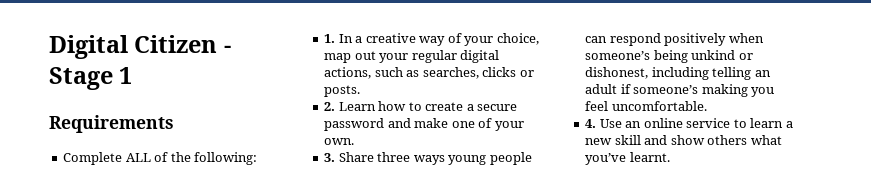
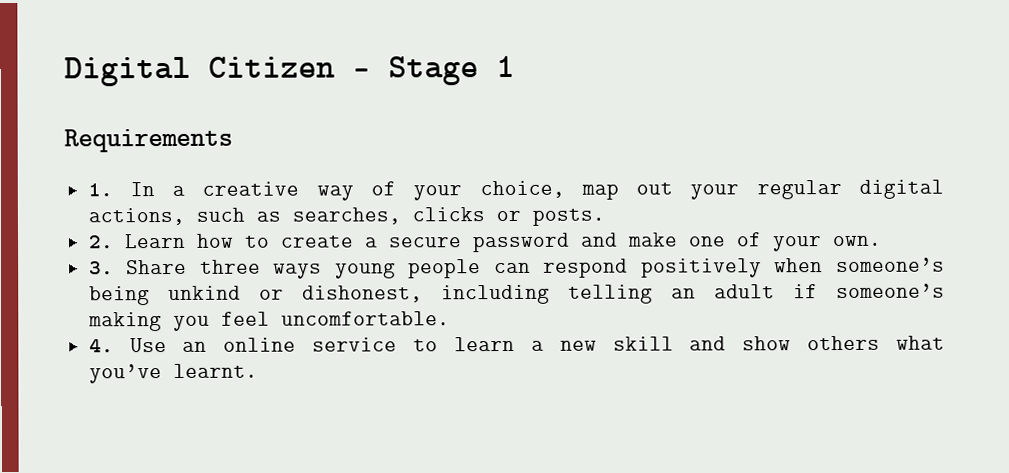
- Complete ALL of the following:

